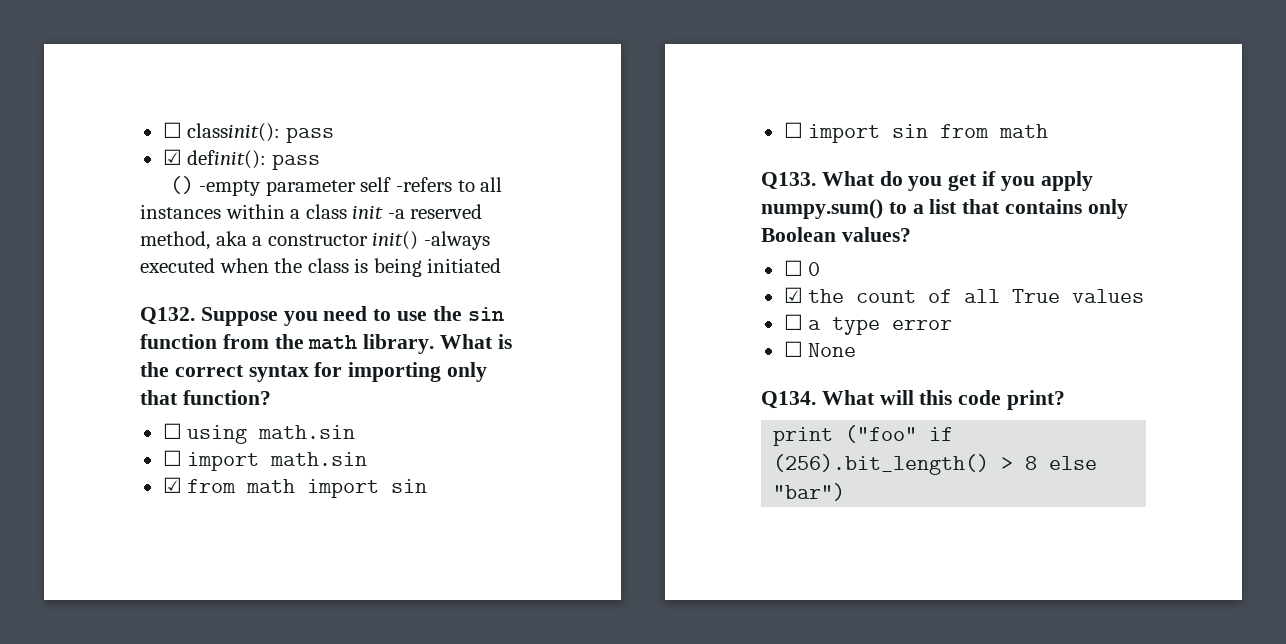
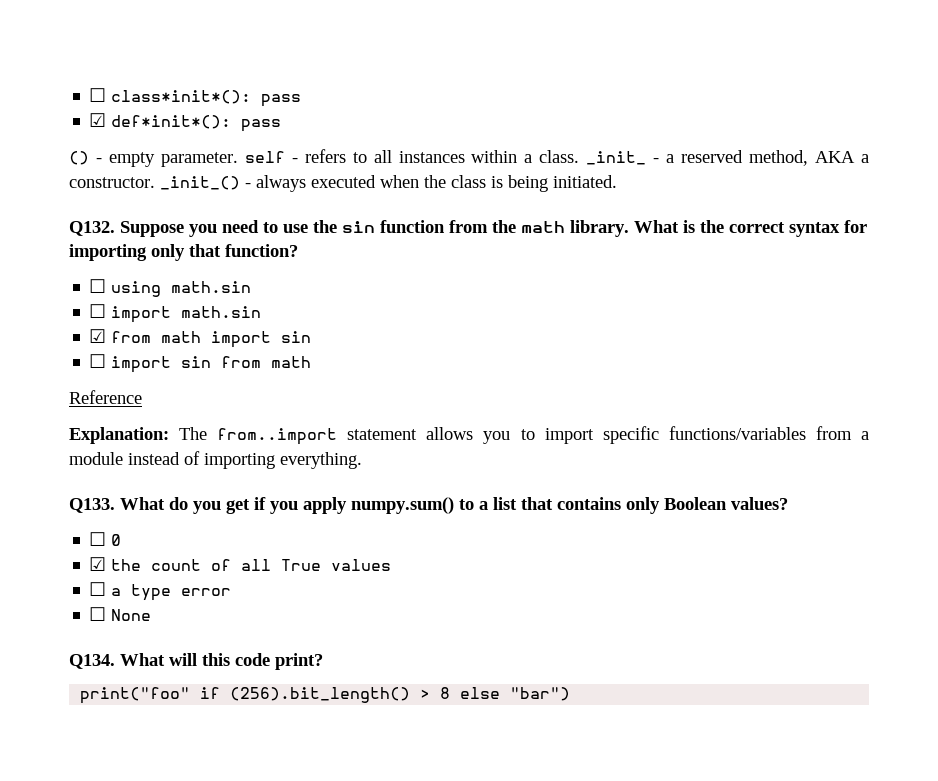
- ☐ classinit(): pass
+ ☐ class*init*(): pass
- ☑ definit(): pass
+ ☑ def*init*(): pass
- () -empty parameter self -refers to all instances within a class init -a reserved method, aka a constructor init() -always executed when the class is being initiated
+ () - empty parameter. self - refers to all instances within a class. _init_ - a reserved method, AKA a constructor. _init_() - always executed when the class is being initiated.
+ Reference
+ Explanation: The from..import statement allows you to import specific functions/variables from a module instead of importing everything.
- print ("foo" if (256).bit_length() > 8 else "bar")
+ print("foo" if (256).bit_length() > 8 else "bar")

